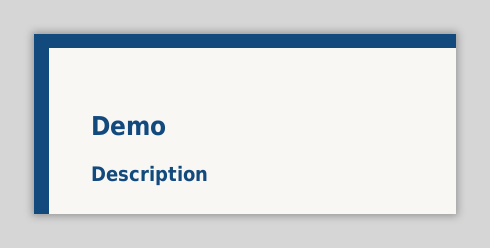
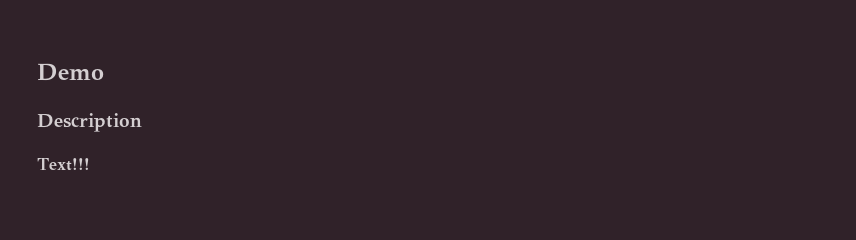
+ Text!!!

